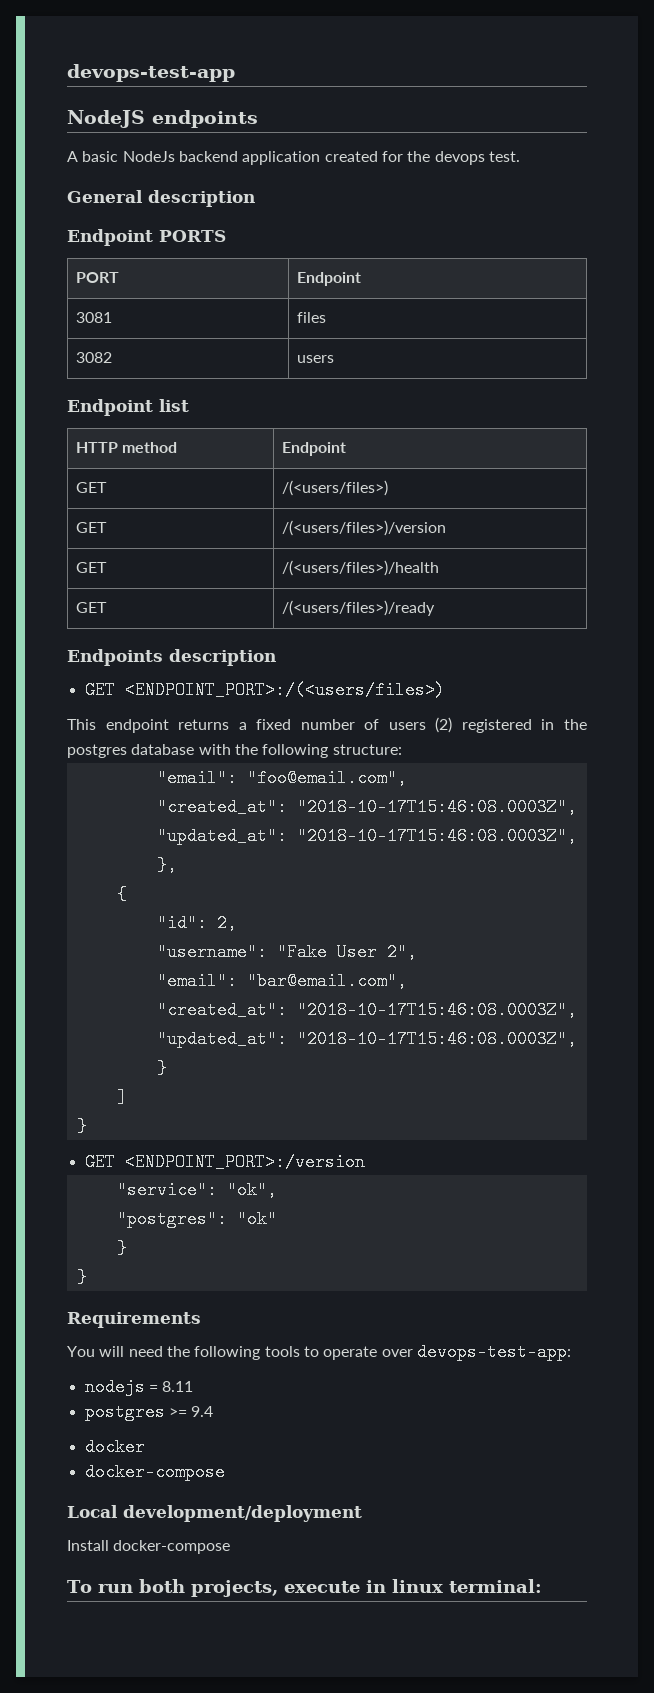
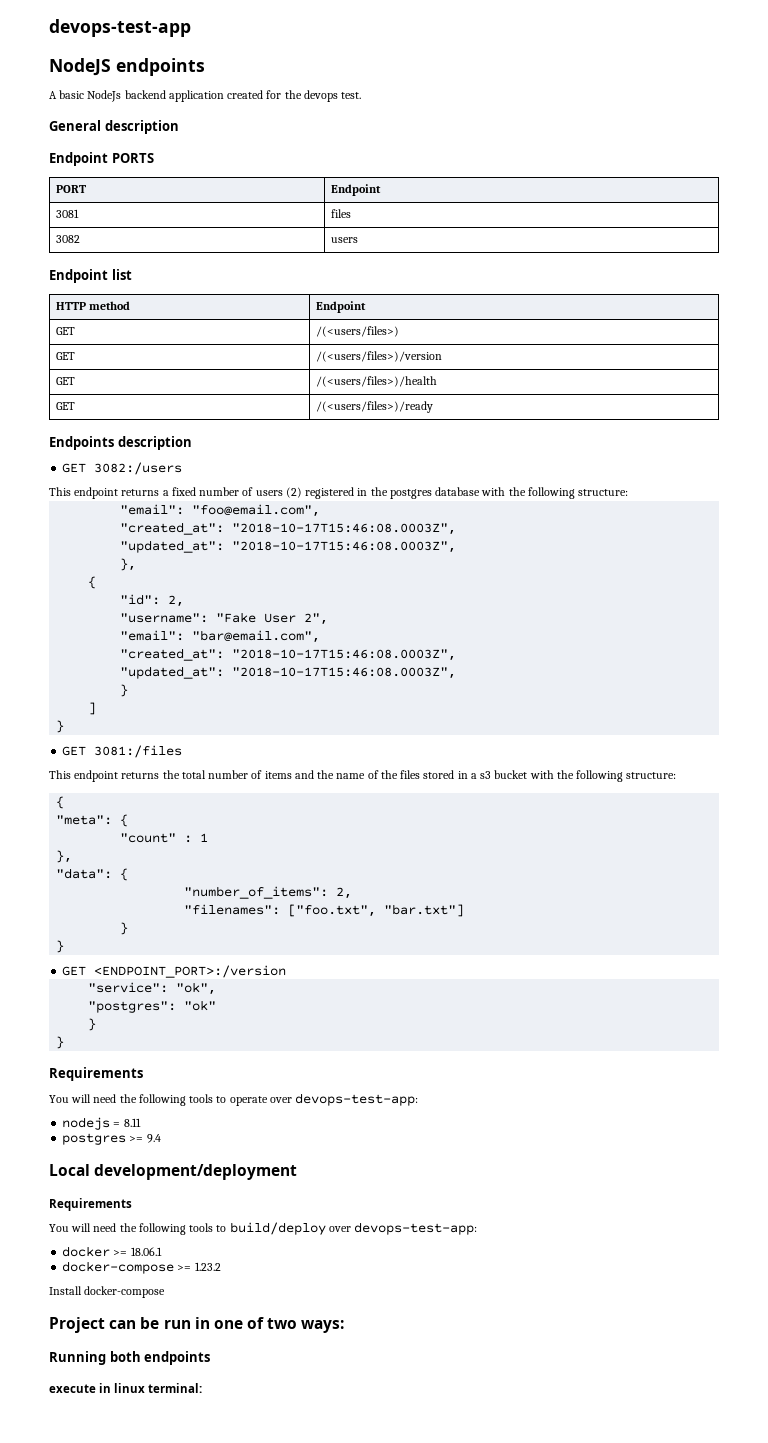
- GET <ENDPOINT_PORT>:/(<users/files>)
+ GET 3082:/users
+ GET 3081:/files
+ This endpoint returns the total number of items and the name of the files stored in a s3 bucket with the following structure:
+ {
+ "meta": {
+ "count" : 1
+ },
+ "data": {
+ "number_of_items": 2,
+ "filenames": ["foo.txt", "bar.txt"]
+ }
+ }
+ Local development/deployment
+ Requirements
+ You will need the following tools to build/deploy over devops-test-app:
- docker
- docker-compose
- Local development/deployment
+ docker >= 18.06.1
+ docker-compose >= 1.23.2
- To run both projects, execute in linux terminal:
+ Project can be run in one of two ways:
+ Running both endpoints
+ execute in linux terminal:

